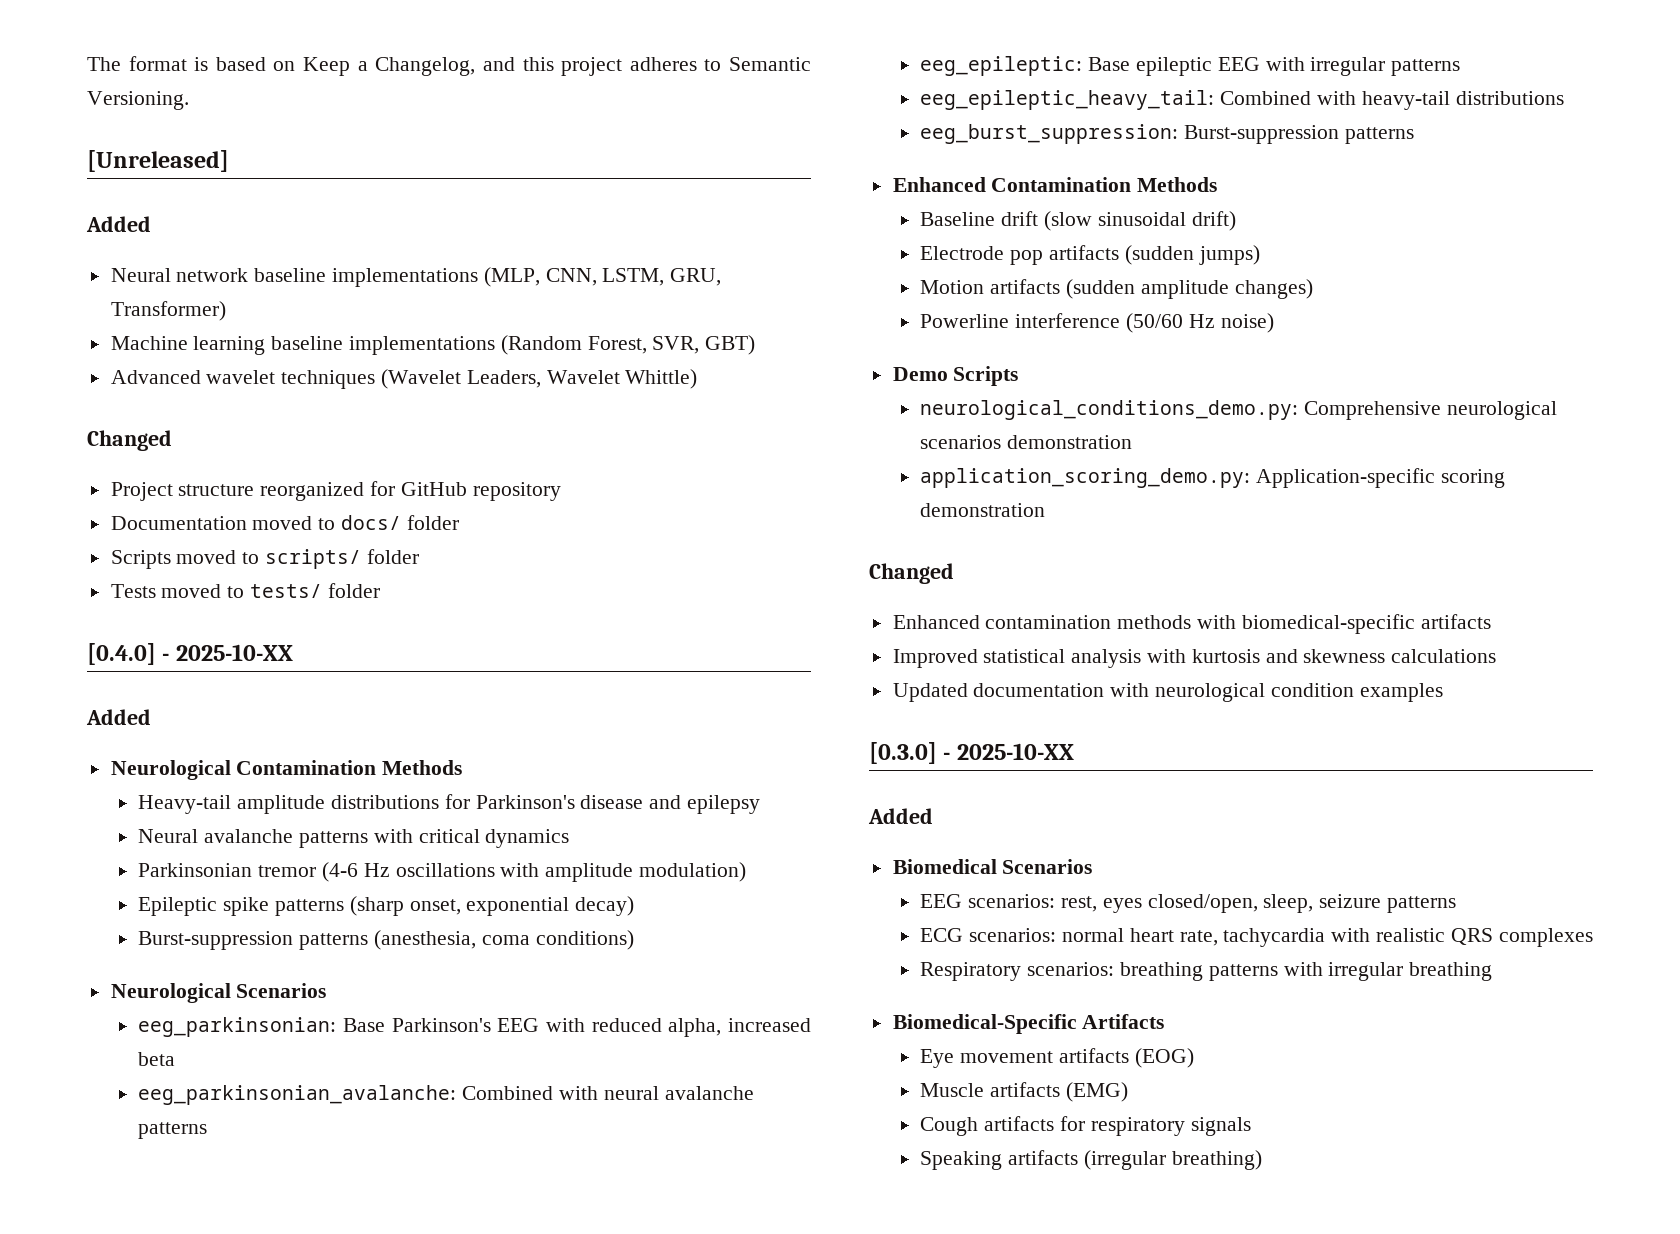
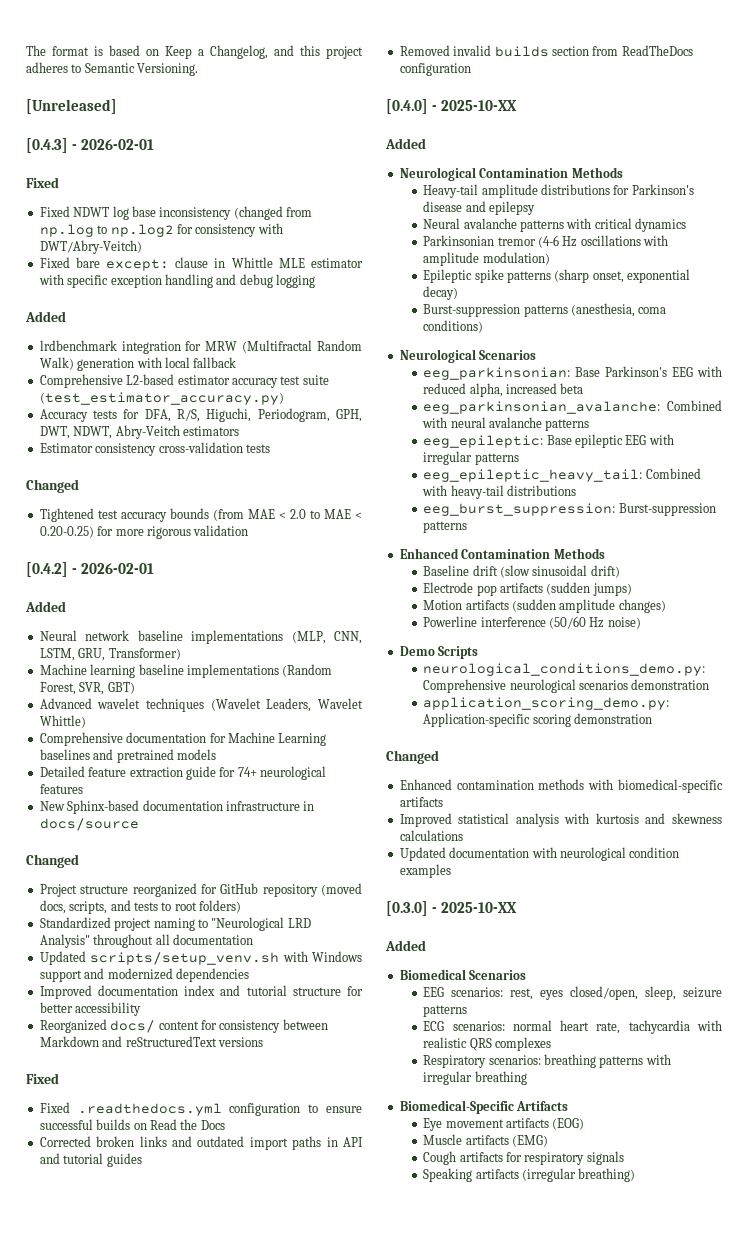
+ [0.4.3] - 2026-02-01
+ Fixed
+ Fixed NDWT log base inconsistency (changed from np.log to np.log2 for consistency with DWT/Abry-Veitch)
+ Fixed bare except: clause in Whittle MLE estimator with specific exception handling and debug logging
+ Added
+ lrdbenchmark integration for MRW (Multifractal Random Walk) generation with local fallback
+ Comprehensive L2-based estimator accuracy test suite (test_estimator_accuracy.py)
+ Accuracy tests for DFA, R/S, Higuchi, Periodogram, GPH, DWT, NDWT, Abry-Veitch estimators
+ Estimator consistency cross-validation tests
+ Changed
+ Tightened test accuracy bounds (from MAE < 2.0 to MAE < 0.20-0.25) for more rigorous validation
+ [0.4.2] - 2026-02-01
+ Comprehensive documentation for Machine Learning baselines and pretrained models
+ Detailed feature extraction guide for 74+ neurological features
+ New Sphinx-based documentation infrastructure in docs/source
- Project structure reorganized for GitHub repository
- Documentation moved to docs/ folder
- Scripts moved to scripts/ folder
- Tests moved to tests/ folder
+ Project structure reorganized for GitHub repository (moved docs, scripts, and tests to root folders)
+ Standardized project naming to "Neurological LRD Analysis" throughout all documentation
+ Updated scripts/setup_venv.sh with Windows support and modernized dependencies
+ Improved documentation index and tutorial structure for better accessibility
+ Reorganized docs/ content for consistency between Markdown and reStructuredText versions
+ Fixed
+ Fixed .readthedocs.yml configuration to ensure successful builds on Read the Docs
+ Corrected broken links and outdated import paths in API and tutorial guides
+ Removed invalid builds section from ReadTheDocs configuration

